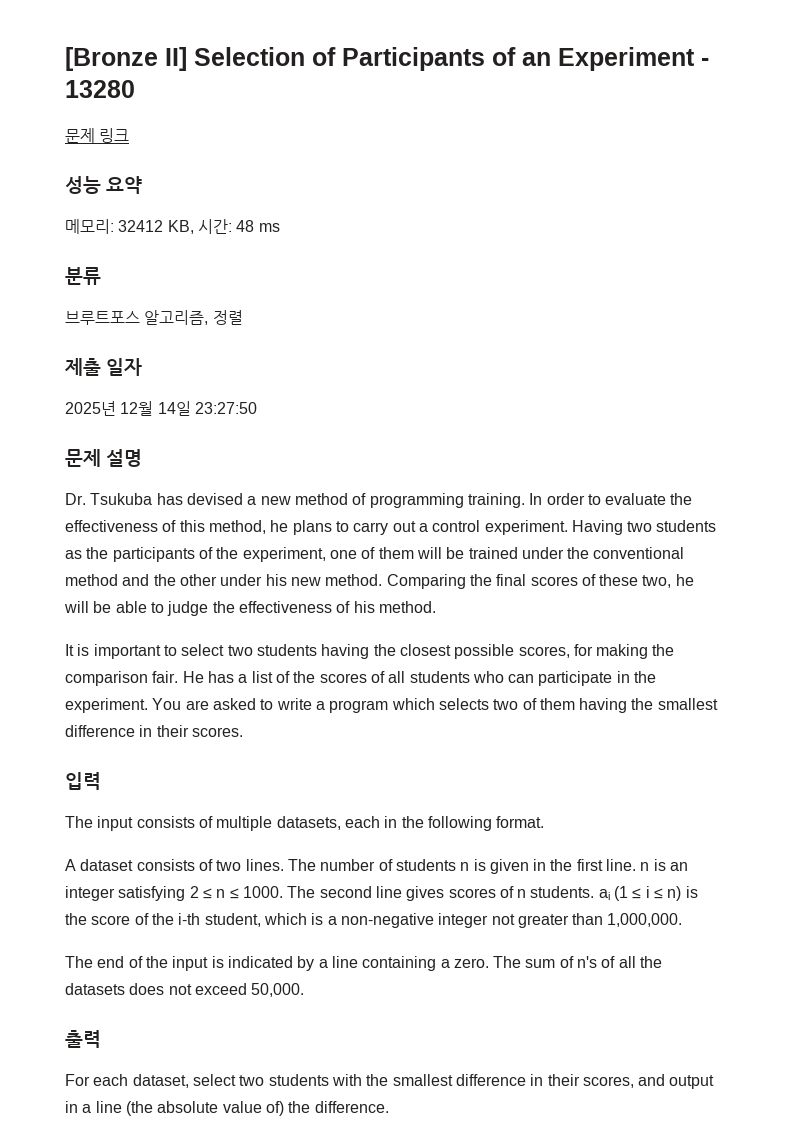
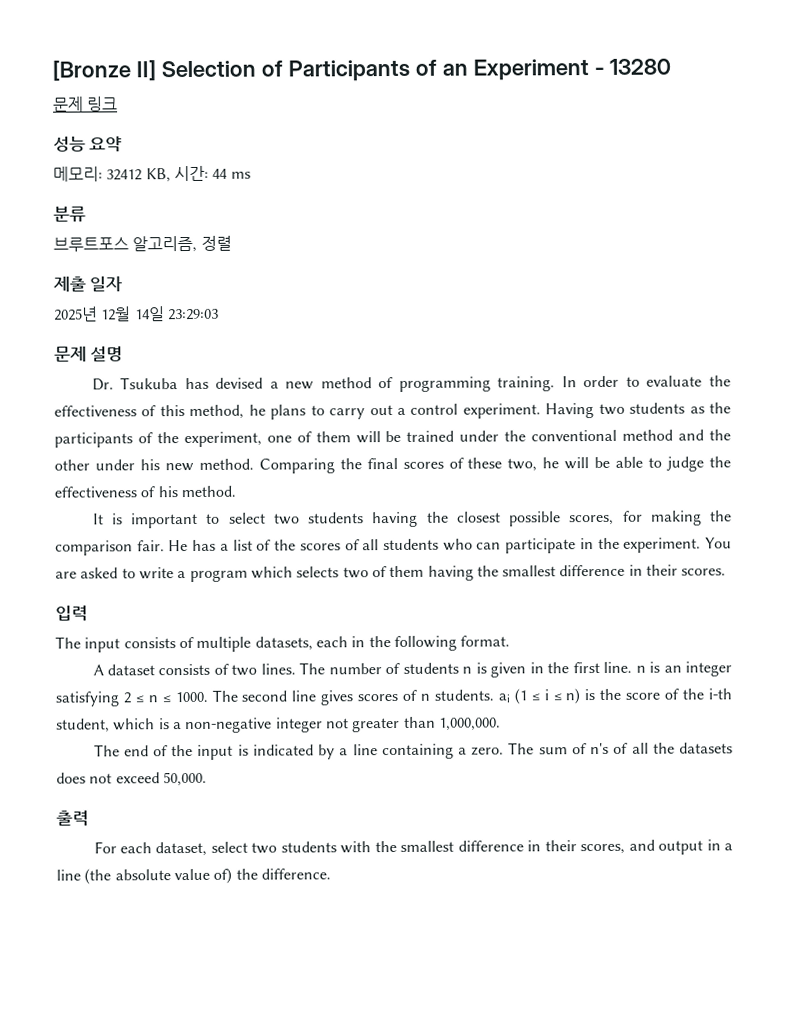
- 메모리: 32412 KB, 시간: 48 ms
+ 메모리: 32412 KB, 시간: 44 ms
- 2025년 12월 14일 23:27:50
+ 2025년 12월 14일 23:29:03

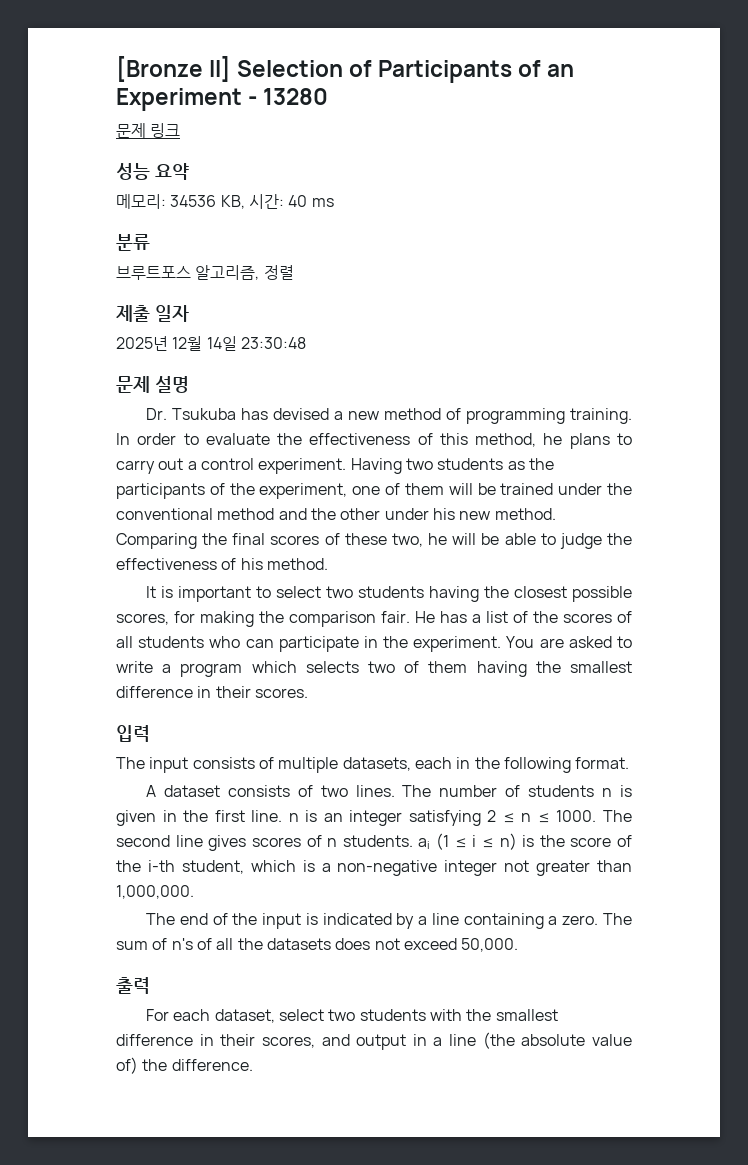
- 메모리: 32412 KB, 시간: 44 ms
+ 메모리: 34536 KB, 시간: 40 ms
- 2025년 12월 14일 23:29:03
+ 2025년 12월 14일 23:30:48

